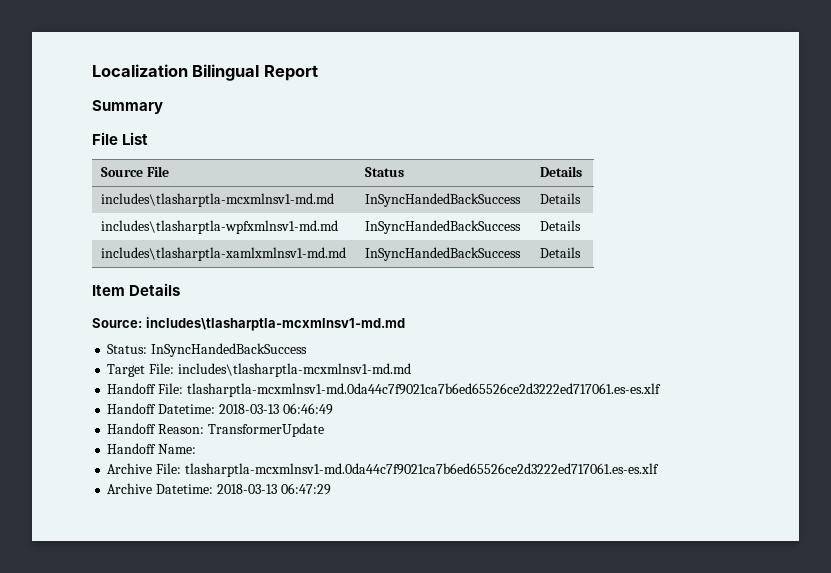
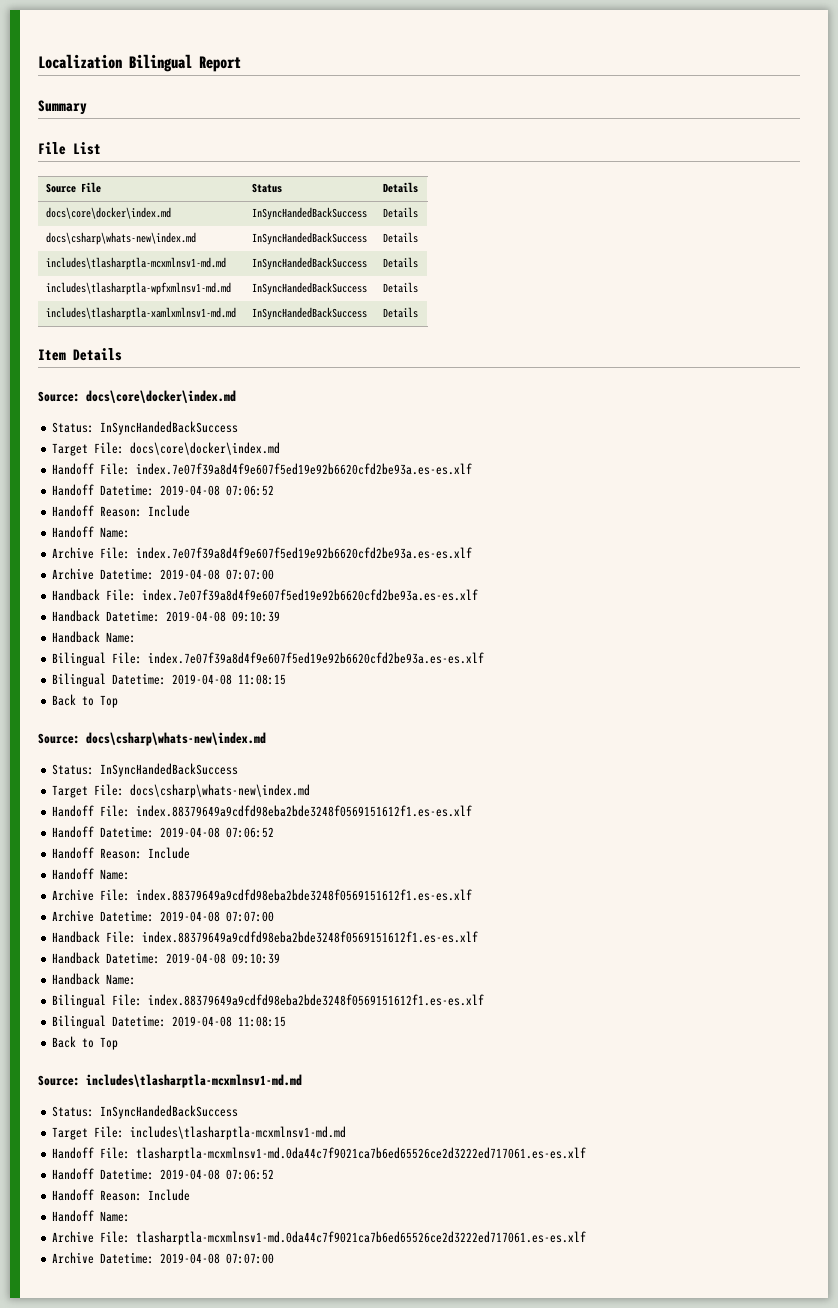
+ docs\core\docker\index.md | InSyncHandedBackSuccess | Details
+ docs\csharp\whats-new\index.md | InSyncHandedBackSuccess | Details
+ Source: docs\core\docker\index.md
+ Status: InSyncHandedBackSuccess
+ Target File: docs\core\docker\index.md
+ Handoff File: index.7e07f39a8d4f9e607f5ed19e92b6620cfd2be93a.es-es.xlf
+ Handoff Datetime: 2019-04-08 07:06:52
+ Handoff Reason: Include
+ Handoff Name:
+ Archive File: index.7e07f39a8d4f9e607f5ed19e92b6620cfd2be93a.es-es.xlf
+ Archive Datetime: 2019-04-08 07:07:00
+ Handback File: index.7e07f39a8d4f9e607f5ed19e92b6620cfd2be93a.es-es.xlf
+ Handback Datetime: 2019-04-08 09:10:39
+ Handback Name:
+ Bilingual File: index.7e07f39a8d4f9e607f5ed19e92b6620cfd2be93a.es-es.xlf
+ Bilingual Datetime: 2019-04-08 11:08:15
+ Back to Top
+ Source: docs\csharp\whats-new\index.md
+ Status: InSyncHandedBackSuccess
+ Target File: docs\csharp\whats-new\index.md
+ Handoff File: index.88379649a9cdfd98eba2bde3248f0569151612f1.es-es.xlf
+ Handoff Datetime: 2019-04-08 07:06:52
+ Handoff Reason: Include
+ Handoff Name:
+ Archive File: index.88379649a9cdfd98eba2bde3248f0569151612f1.es-es.xlf
+ Archive Datetime: 2019-04-08 07:07:00
+ Handback File: index.88379649a9cdfd98eba2bde3248f0569151612f1.es-es.xlf
+ Handback Datetime: 2019-04-08 09:10:39
+ Handback Name:
+ Bilingual File: index.88379649a9cdfd98eba2bde3248f0569151612f1.es-es.xlf
+ Bilingual Datetime: 2019-04-08 11:08:15
+ Back to Top
  Handoff File: tlasharptla-mcxmlnsv1-md.0da44c7f9021ca7b6ed65526ce2d3222ed717061.es-es.xlf
- Handoff Datetime: 2018-03-13 06:46:49
- Handoff Reason: TransformerUpdate
+ Handoff Datetime: 2019-04-08 07:06:52
+ Handoff Reason: Include
  Archive File: tlasharptla-mcxmlnsv1-md.0da44c7f9021ca7b6ed65526ce2d3222ed717061.es-es.xlf
- Archive Datetime: 2018-03-13 06:47:29
+ Archive Datetime: 2019-04-08 07:07:00

